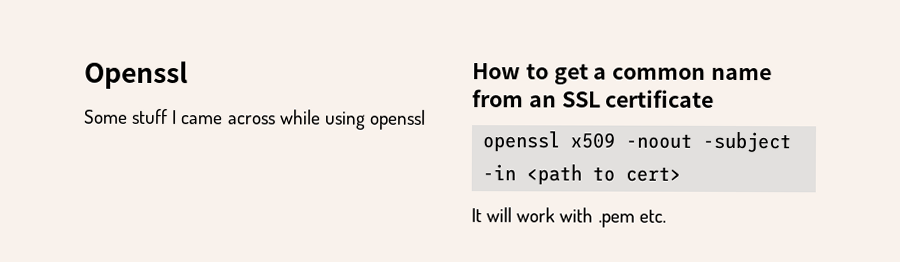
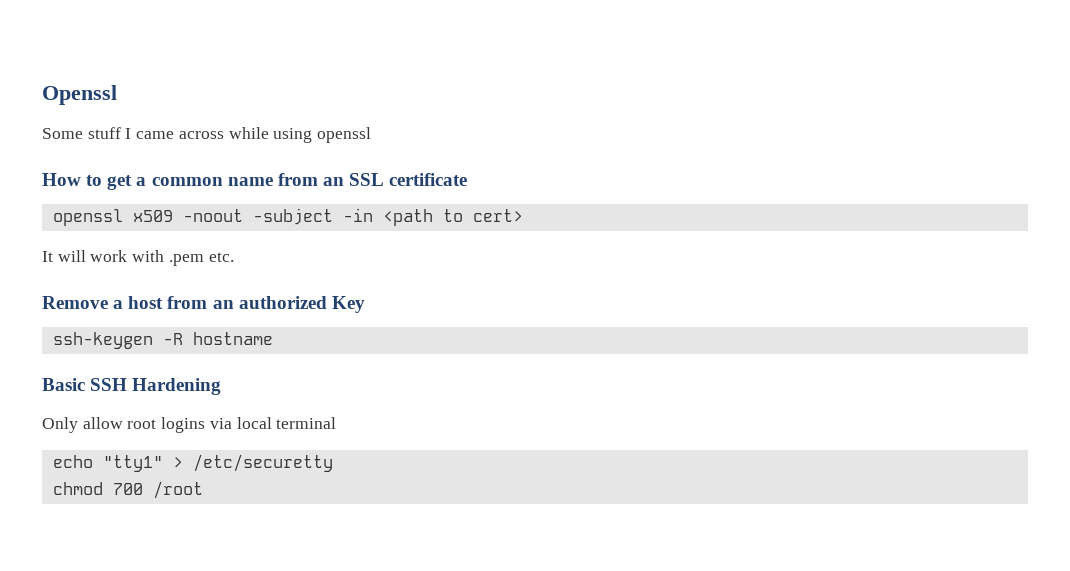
+ Remove a host from an authorized Key
+ ssh-keygen -R hostname
+ Basic SSH Hardening
+ Only allow root logins via local terminal
+ echo "tty1" > /etc/securetty
+ chmod 700 /root

